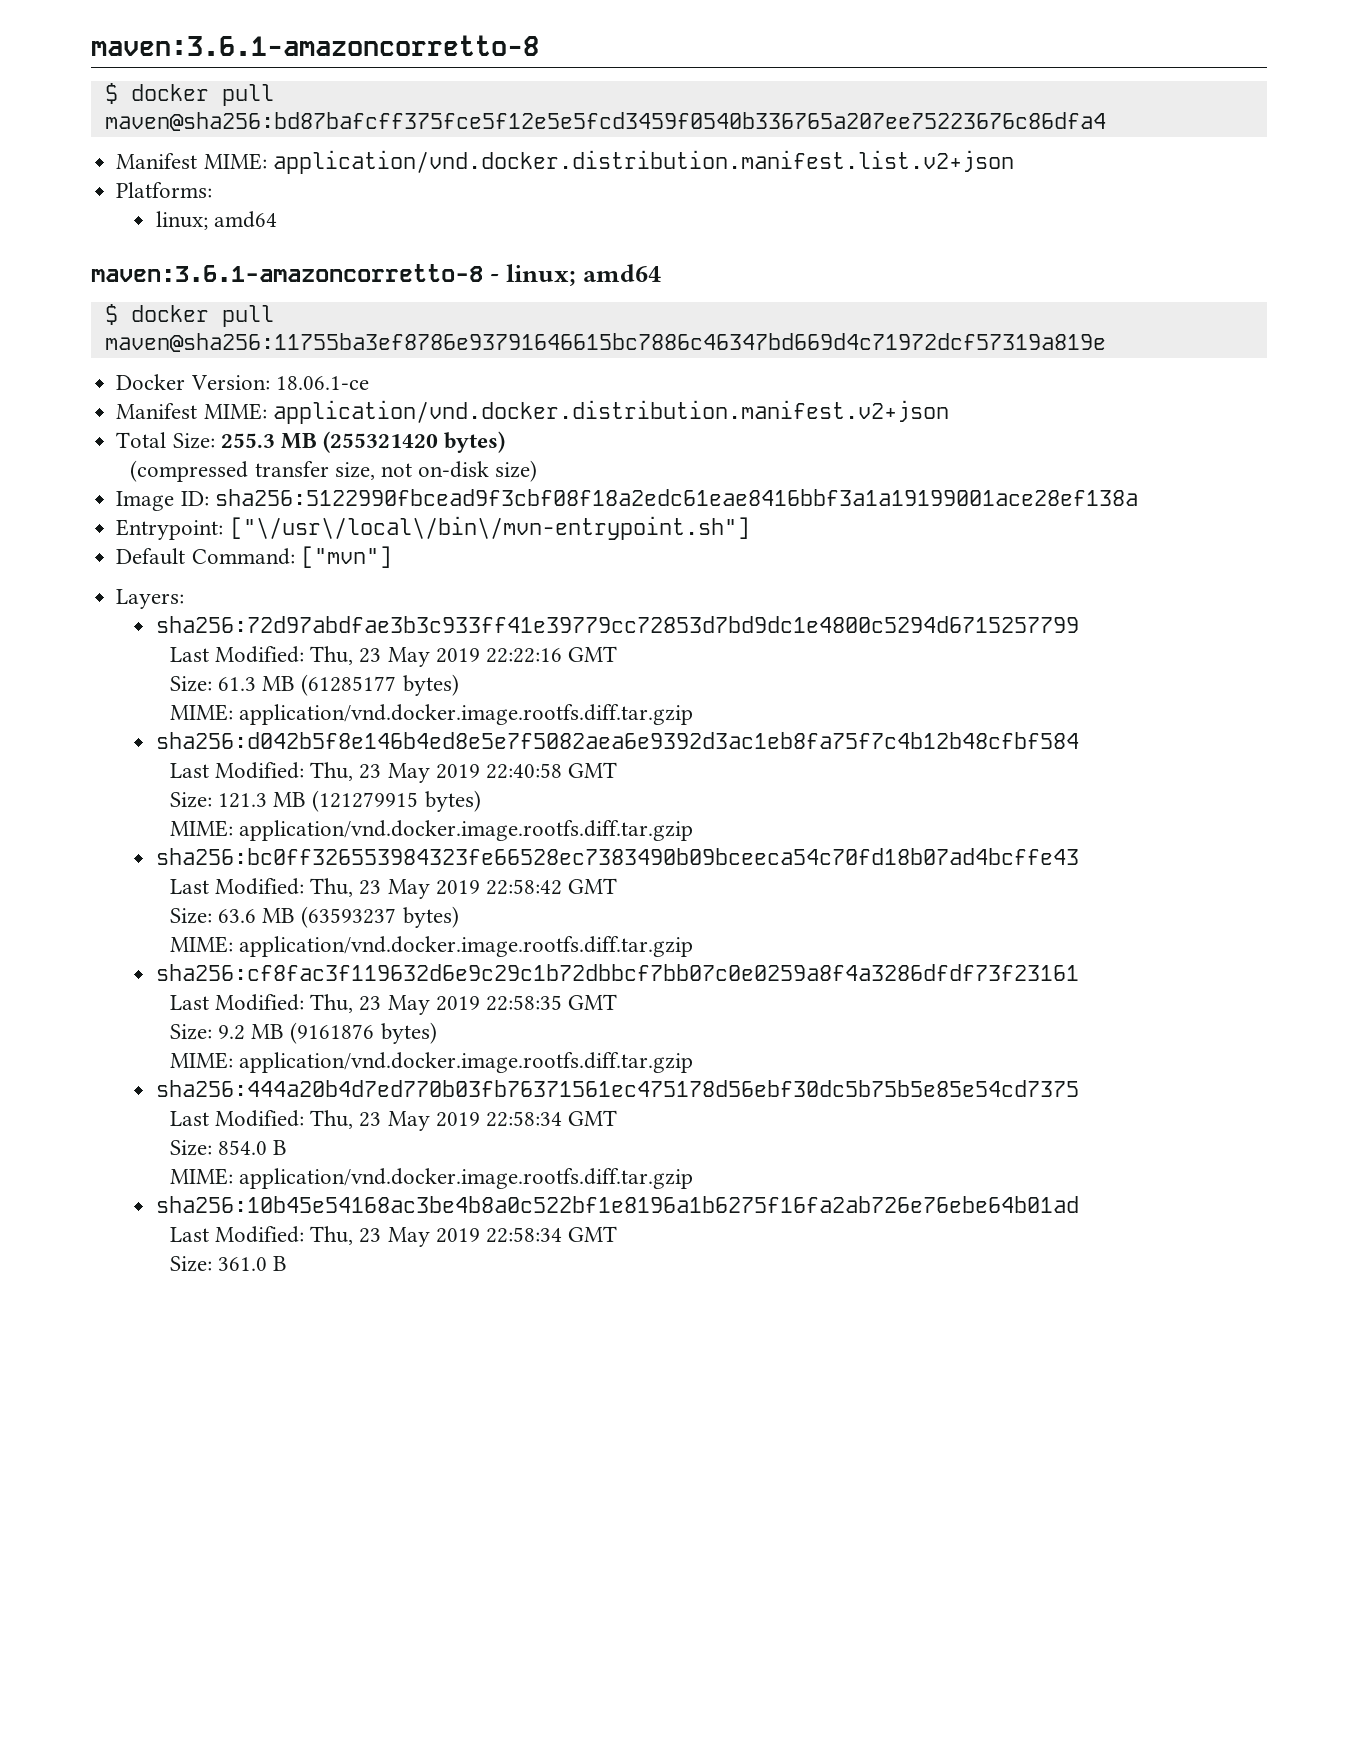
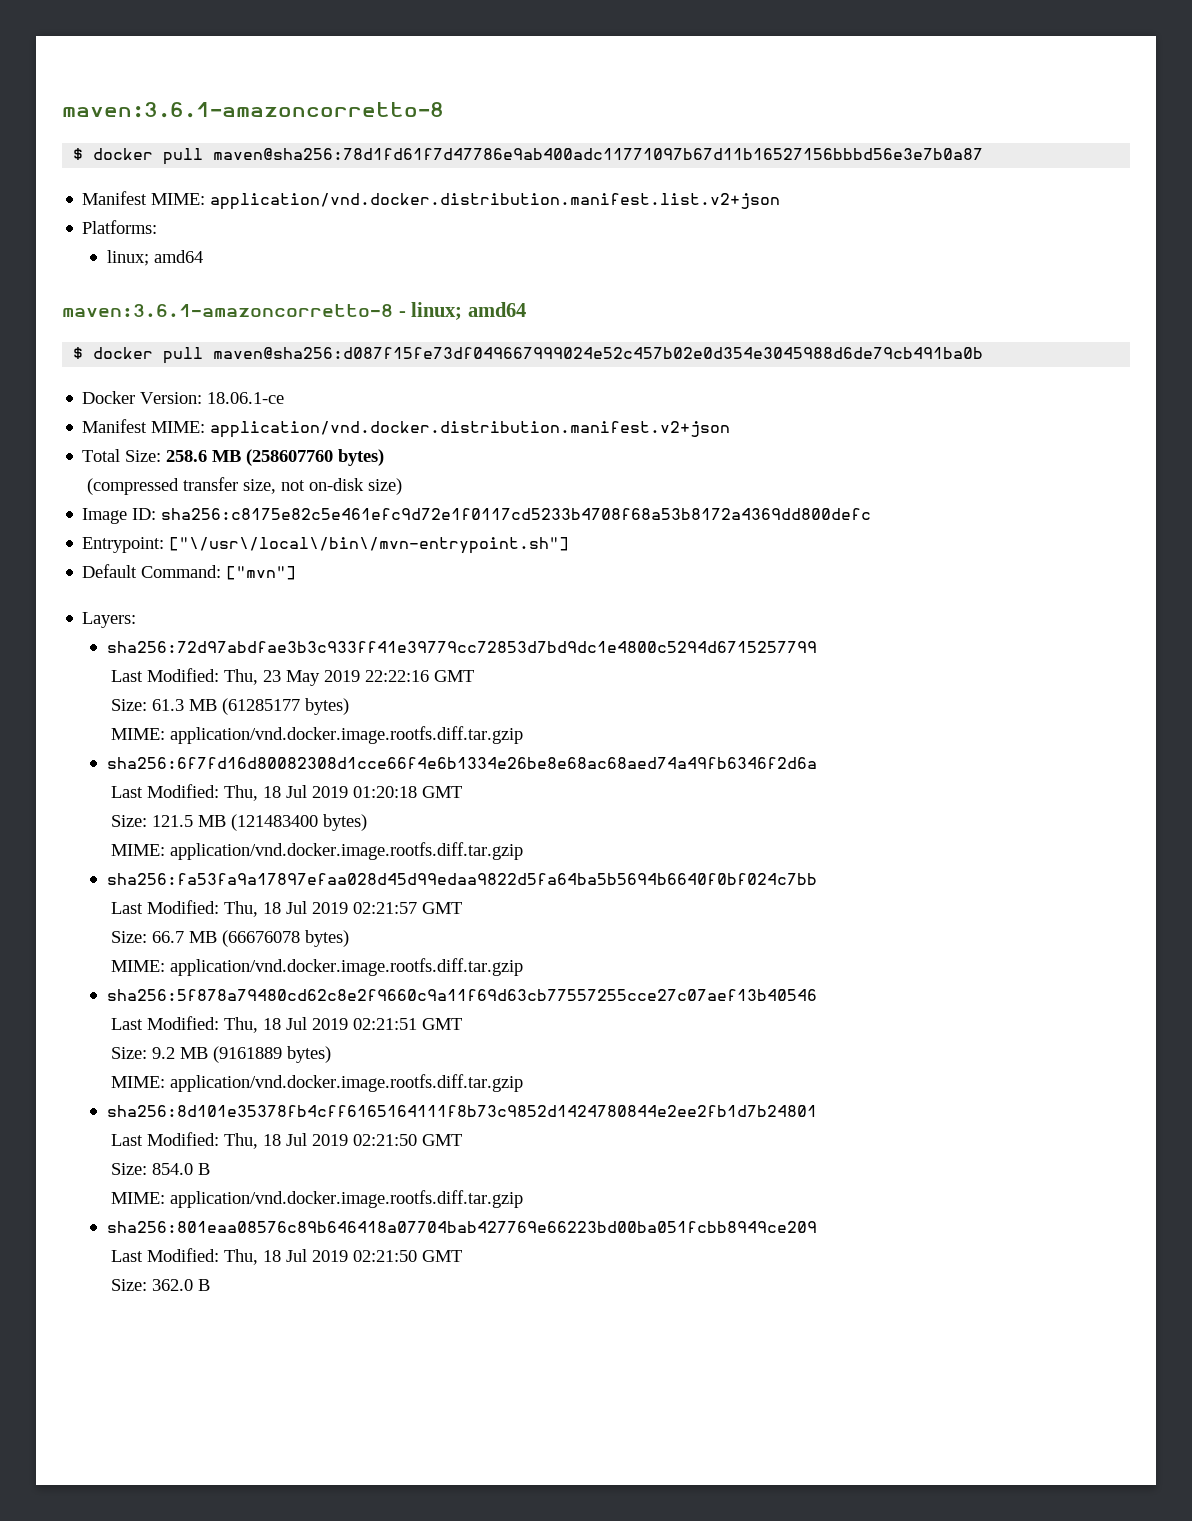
- $ docker pull maven@sha256:bd87bafcff375fce5f12e5e5fcd3459f0540b336765a207ee75223676c86dfa4
+ $ docker pull maven@sha256:78d1fd61f7d47786e9ab400adc11771097b67d11b16527156bbbd56e3e7b0a87
- $ docker pull maven@sha256:11755ba3ef8786e93791646615bc7886c46347bd669d4c71972dcf57319a819e
+ $ docker pull maven@sha256:d087f15fe73df049667999024e52c457b02e0d354e3045988d6de79cb491ba0b
- Total Size: 255.3 MB (255321420 bytes)
+ Total Size: 258.6 MB (258607760 bytes)
- Image ID: sha256:5122990fbcead9f3cbf08f18a2edc61eae8416bbf3a1a19199001ace28ef138a
+ Image ID: sha256:c8175e82c5e461efc9d72e1f0117cd5233b4708f68a53b8172a4369dd800defc
- sha256:d042b5f8e146b4ed8e5e7f5082aea6e9392d3ac1eb8fa75f7c4b12b48cfbf584
- Last Modified: Thu, 23 May 2019 22:40:58 GMT
- Size: 121.3 MB (121279915 bytes)
+ sha256:6f7fd16d80082308d1cce66f4e6b1334e26be8e68ac68aed74a49fb6346f2d6a
+ Last Modified: Thu, 18 Jul 2019 01:20:18 GMT
+ Size: 121.5 MB (121483400 bytes)
  MIME: application/vnd.docker.image.rootfs.diff.tar.gzip
- sha256:bc0ff326553984323fe66528ec7383490b09bceeca54c70fd18b07ad4bcffe43
- Last Modified: Thu, 23 May 2019 22:58:42 GMT
- Size: 63.6 MB (63593237 bytes)
+ sha256:fa53fa9a17897efaa028d45d99edaa9822d5fa64ba5b5694b6640f0bf024c7bb
+ Last Modified: Thu, 18 Jul 2019 02:21:57 GMT
+ Size: 66.7 MB (66676078 bytes)
  MIME: application/vnd.docker.image.rootfs.diff.tar.gzip
- sha256:cf8fac3f119632d6e9c29c1b72dbbcf7bb07c0e0259a8f4a3286dfdf73f23161
- Last Modified: Thu, 23 May 2019 22:58:35 GMT
+ sha256:5f878a79480cd62c8e2f9660c9a11f69d63cb77557255cce27c07aef13b40546
+ Last Modified: Thu, 18 Jul 2019 02:21:51 GMT
- Size: 9.2 MB (9161876 bytes)
+ Size: 9.2 MB (9161889 bytes)
  MIME: application/vnd.docker.image.rootfs.diff.tar.gzip
- sha256:444a20b4d7ed770b03fb76371561ec475178d56ebf30dc5b75b5e85e54cd7375
- Last Modified: Thu, 23 May 2019 22:58:34 GMT
+ sha256:8d101e35378fb4cff6165164111f8b73c9852d1424780844e2ee2fb1d7b24801
+ Last Modified: Thu, 18 Jul 2019 02:21:50 GMT
- sha256:10b45e54168ac3be4b8a0c522bf1e8196a1b6275f16fa2ab726e76ebe64b01ad
- Last Modified: Thu, 23 May 2019 22:58:34 GMT
- Size: 361.0 B
+ sha256:801eaa08576c89b646418a07704bab427769e66223bd00ba051fcbb8949ce209
+ Last Modified: Thu, 18 Jul 2019 02:21:50 GMT
+ Size: 362.0 B

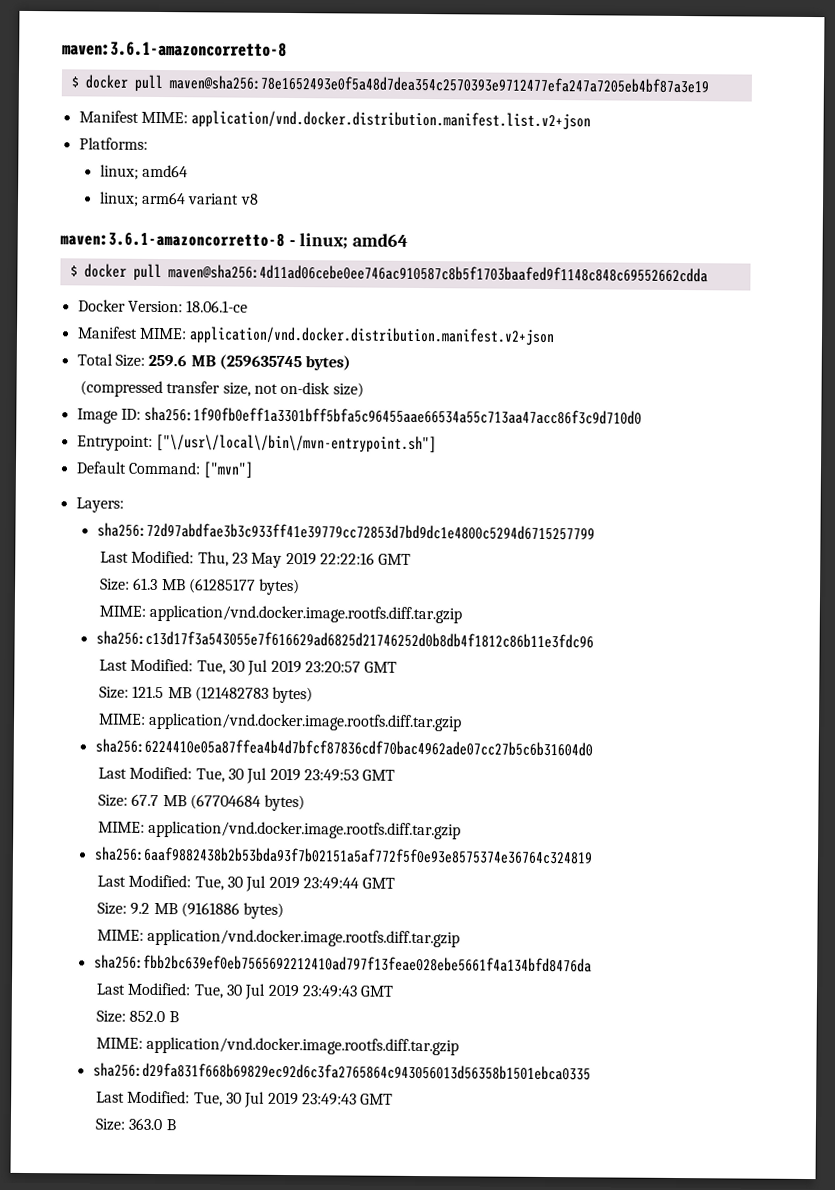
- $ docker pull maven@sha256:78d1fd61f7d47786e9ab400adc11771097b67d11b16527156bbbd56e3e7b0a87
+ $ docker pull maven@sha256:78e1652493e0f5a48d7dea354c2570393e9712477efa247a7205eb4bf87a3e19
+ linux; arm64 variant v8
- $ docker pull maven@sha256:d087f15fe73df049667999024e52c457b02e0d354e3045988d6de79cb491ba0b
+ $ docker pull maven@sha256:4d11ad06cebe0ee746ac910587c8b5f1703baafed9f1148c848c69552662cdda
- Total Size: 258.6 MB (258607760 bytes)
+ Total Size: 259.6 MB (259635745 bytes)
- Image ID: sha256:c8175e82c5e461efc9d72e1f0117cd5233b4708f68a53b8172a4369dd800defc
+ Image ID: sha256:1f90fb0eff1a3301bff5bfa5c96455aae66534a55c713aa47acc86f3c9d710d0
- sha256:6f7fd16d80082308d1cce66f4e6b1334e26be8e68ac68aed74a49fb6346f2d6a
- Last Modified: Thu, 18 Jul 2019 01:20:18 GMT
+ sha256:c13d17f3a543055e7f616629ad6825d21746252d0b8db4f1812c86b11e3fdc96
+ Last Modified: Tue, 30 Jul 2019 23:20:57 GMT
- Size: 121.5 MB (121483400 bytes)
+ Size: 121.5 MB (121482783 bytes)
  MIME: application/vnd.docker.image.rootfs.diff.tar.gzip
- sha256:fa53fa9a17897efaa028d45d99edaa9822d5fa64ba5b5694b6640f0bf024c7bb
- Last Modified: Thu, 18 Jul 2019 02:21:57 GMT
- Size: 66.7 MB (66676078 bytes)
+ sha256:6224410e05a87ffea4b4d7bfcf87836cdf70bac4962ade07cc27b5c6b31604d0
+ Last Modified: Tue, 30 Jul 2019 23:49:53 GMT
+ Size: 67.7 MB (67704684 bytes)
  MIME: application/vnd.docker.image.rootfs.diff.tar.gzip
- sha256:5f878a79480cd62c8e2f9660c9a11f69d63cb77557255cce27c07aef13b40546
- Last Modified: Thu, 18 Jul 2019 02:21:51 GMT
+ sha256:6aaf9882438b2b53bda93f7b02151a5af772f5f0e93e8575374e36764c324819
+ Last Modified: Tue, 30 Jul 2019 23:49:44 GMT
- Size: 9.2 MB (9161889 bytes)
+ Size: 9.2 MB (9161886 bytes)
  MIME: application/vnd.docker.image.rootfs.diff.tar.gzip
- sha256:8d101e35378fb4cff6165164111f8b73c9852d1424780844e2ee2fb1d7b24801
- Last Modified: Thu, 18 Jul 2019 02:21:50 GMT
- Size: 854.0 B
+ sha256:fbb2bc639ef0eb7565692212410ad797f13feae028ebe5661f4a134bfd8476da
+ Last Modified: Tue, 30 Jul 2019 23:49:43 GMT
+ Size: 852.0 B
- sha256:801eaa08576c89b646418a07704bab427769e66223bd00ba051fcbb8949ce209
- Last Modified: Thu, 18 Jul 2019 02:21:50 GMT
- Size: 362.0 B
+ sha256:d29fa831f668b69829ec92d6c3fa2765864c943056013d56358b1501ebca0335
+ Last Modified: Tue, 30 Jul 2019 23:49:43 GMT
+ Size: 363.0 B

